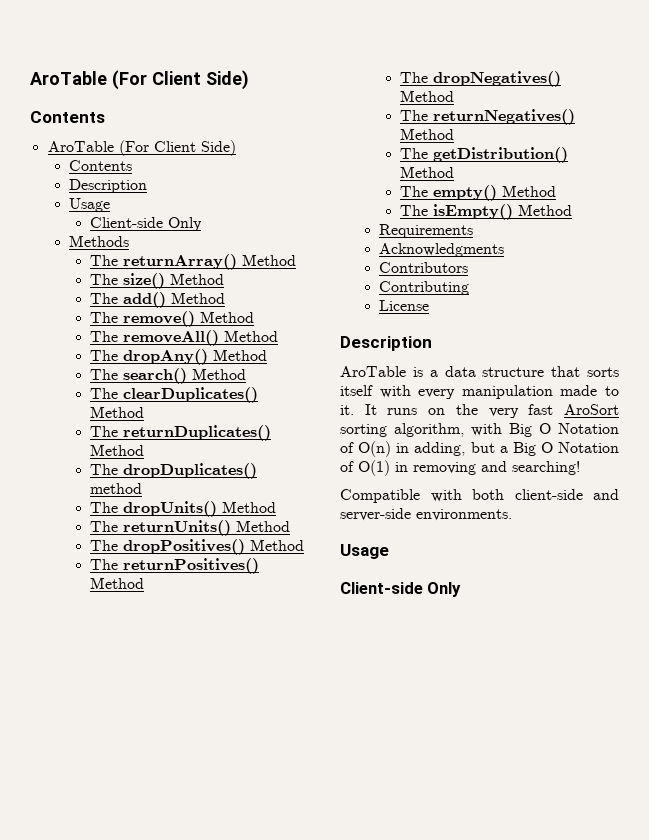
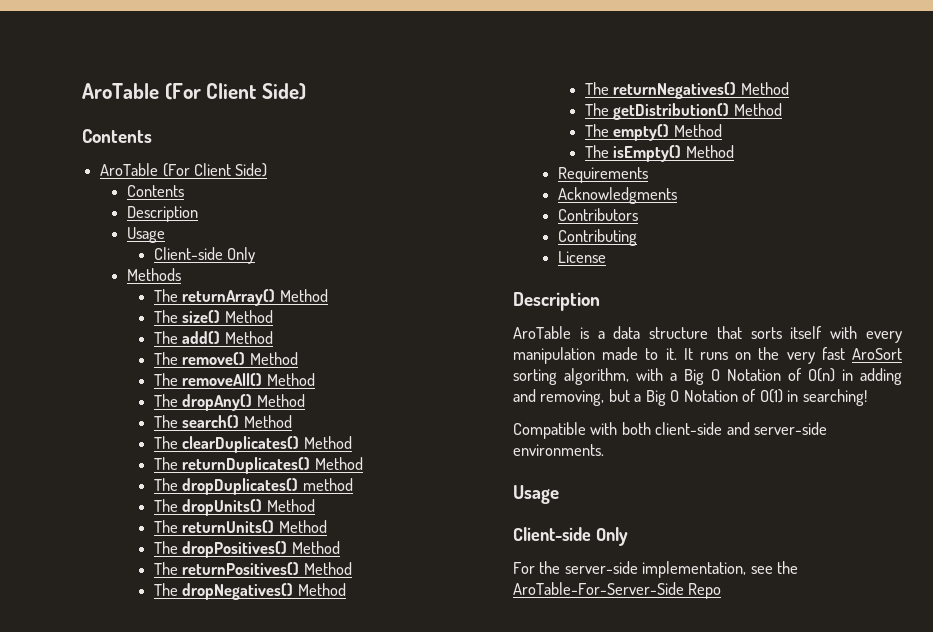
- It runs on the very fast AroSort sorting algorithm, with Big O Notation of O(n) in adding, but a Big O Notation of O(1) in removing and searching!
+ It runs on the very fast AroSort sorting algorithm, with a Big O Notation of O(n) in adding and removing, but a Big O Notation of O(1) in searching!
+ For the server-side implementation, see the AroTable-For-Server-Side Repo

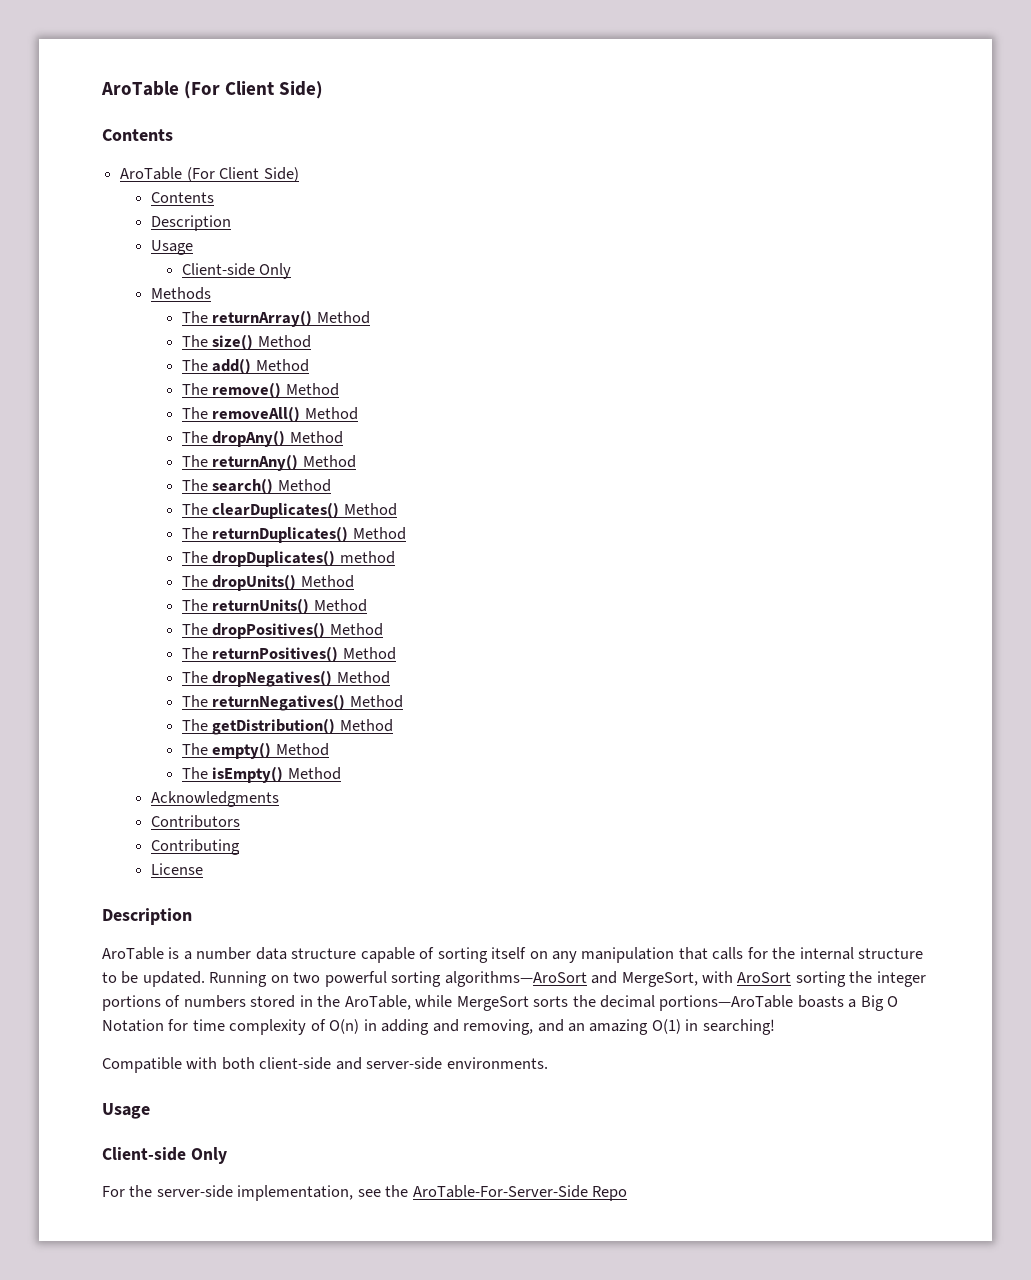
+ The returnAny() Method
- Requirements
- AroTable is a data structure that sorts itself with every manipulation made to it. It runs on the very fast AroSort sorting algorithm, with a Big O Notation of O(n) in adding and removing, but a Big O Notation of O(1) in searching!
+ AroTable is a number data structure capable of sorting itself on any manipulation that calls for the internal structure to be updated. Running on two powerful sorting algorithms—AroSort and MergeSort, with AroSort sorting the integer portions of numbers stored in the AroTable, while MergeSort sorts the decimal portions—AroTable boasts a Big O Notation for time complexity of O(n) in adding and removing, and an amazing O(1) in searching!

